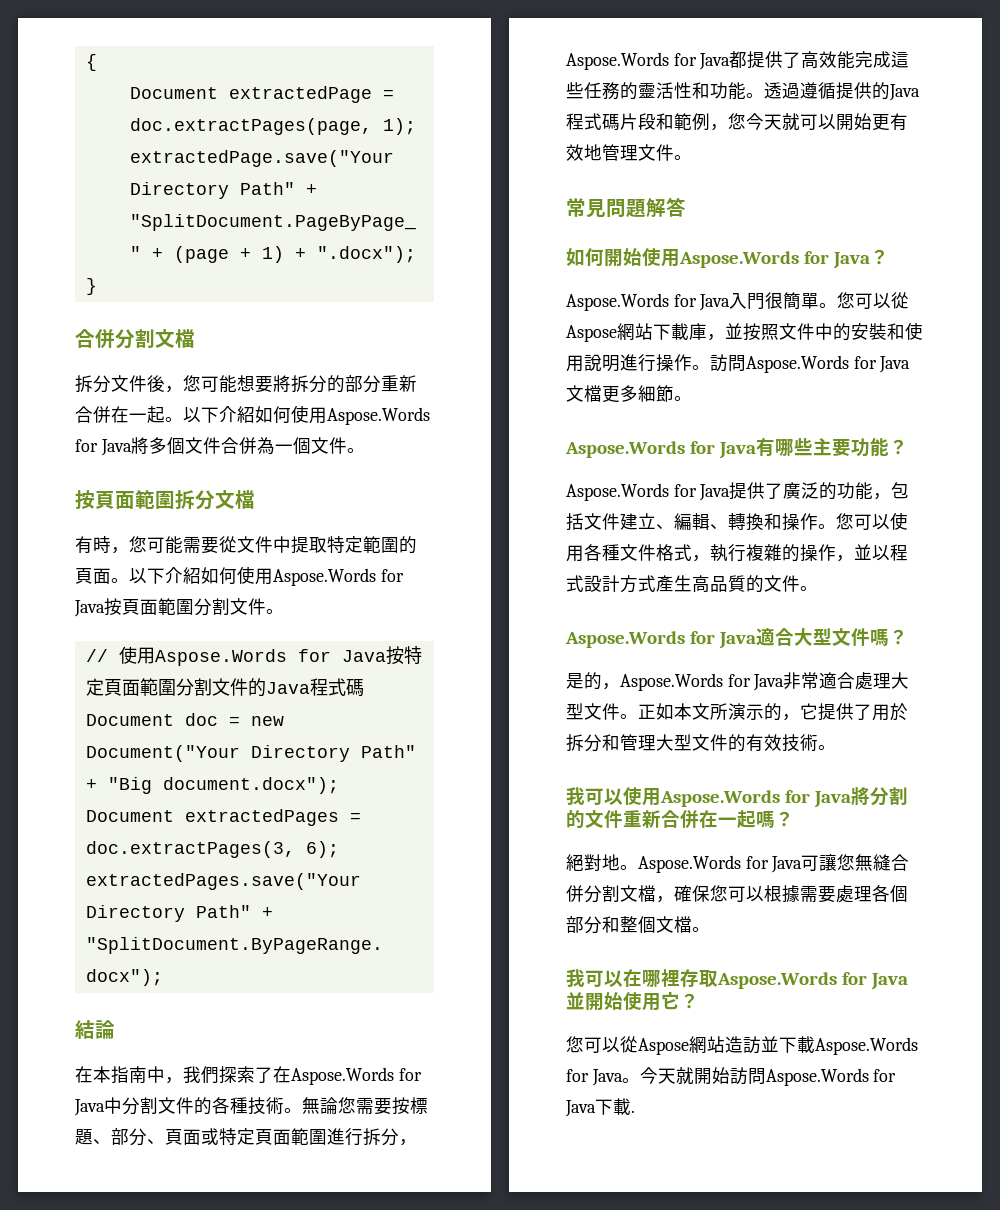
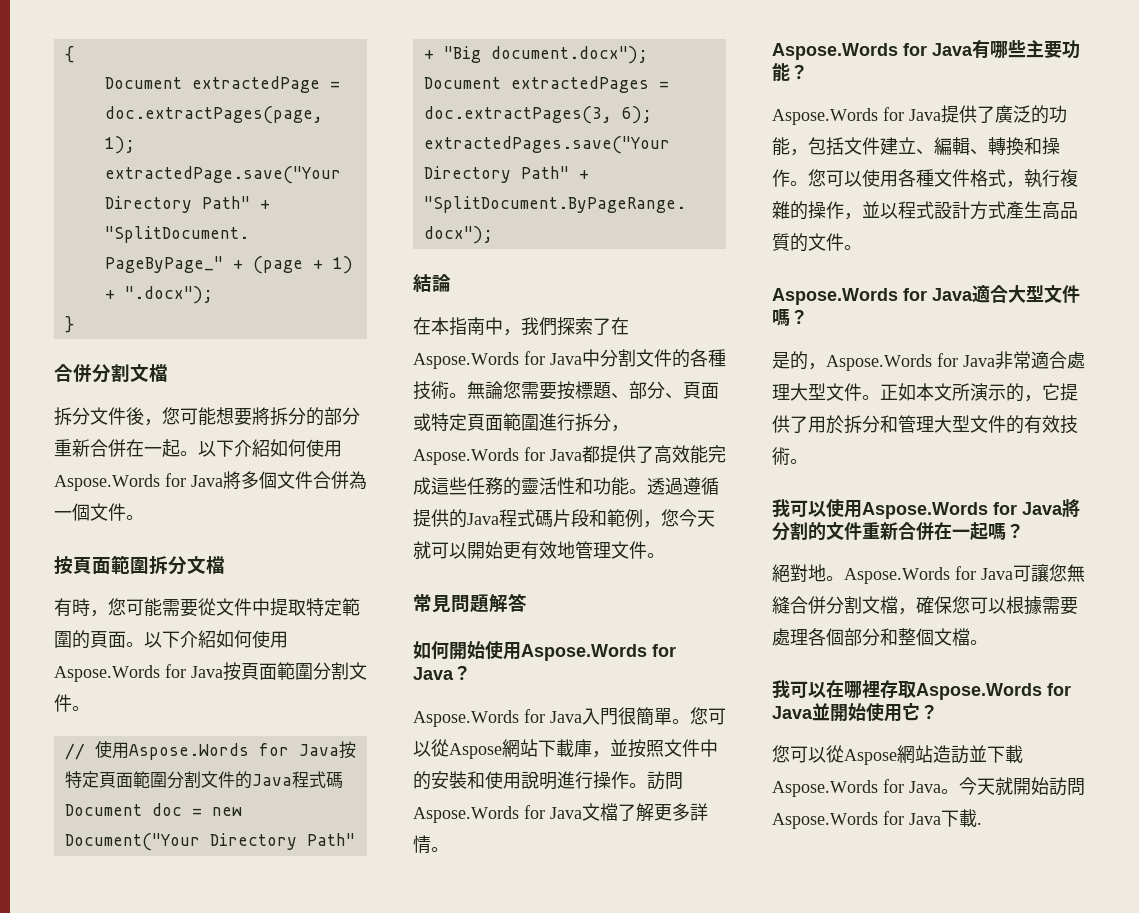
- 訪問Aspose.Words for Java文檔更多細節。
+ 訪問Aspose.Words for Java文檔了解更多詳情。

